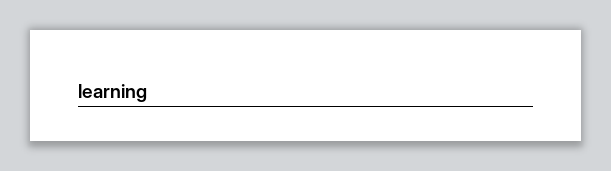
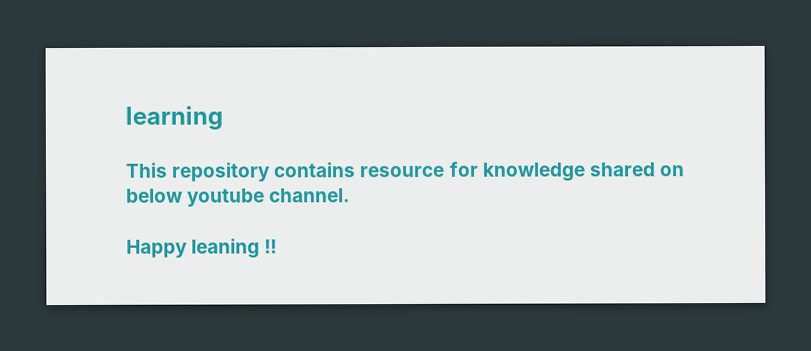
+ This repository contains resource for knowledge shared on below youtube channel.
+ Happy leaning !!

